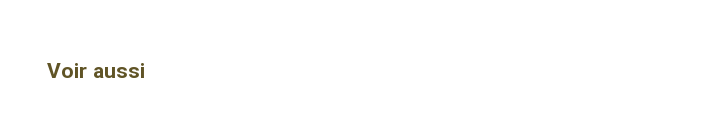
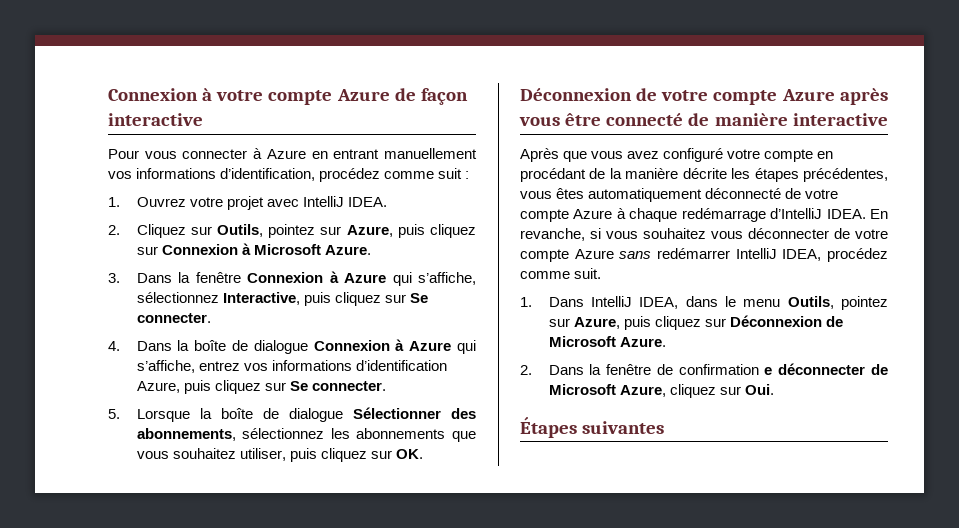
- Voir aussi
+ Connexion à votre compte Azure de façon interactive
+ Pour vous connecter à Azure en entrant manuellement vos informations d’identification, procédez comme suit :
+ 1. Ouvrez votre projet avec IntelliJ IDEA.
+ 2. Cliquez sur Outils, pointez sur Azure, puis cliquez sur Connexion à Microsoft Azure.
+ 3. Dans la fenêtre Connexion à Azure qui s’affiche, sélectionnez Interactive, puis cliquez sur Se connecter.
+ 4. Dans la boîte de dialogue Connexion à Azure qui s’affiche, entrez vos informations d’identification Azure, puis cliquez sur Se connecter.
+ 5. Lorsque la boîte de dialogue Sélectionner des abonnements, sélectionnez les abonnements que vous souhaitez utiliser, puis cliquez sur OK.
+ Déconnexion de votre compte Azure après vous être connecté de manière interactive
+ Après que vous avez configuré votre compte en procédant de la manière décrite les étapes précédentes, vous êtes automatiquement déconnecté de votre compte Azure à chaque redémarrage d’IntelliJ IDEA. En revanche, si vous souhaitez vous déconnecter de votre compte Azure sans redémarrer IntelliJ IDEA, procédez comme suit.
+ 1. Dans IntelliJ IDEA, dans le menu Outils, pointez sur Azure, puis cliquez sur Déconnexion de Microsoft Azure.
+ 2. Dans la fenêtre de confirmation e déconnecter de Microsoft Azure, cliquez sur Oui.
+ Étapes suivantes

